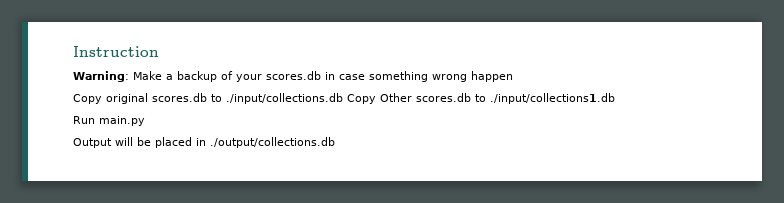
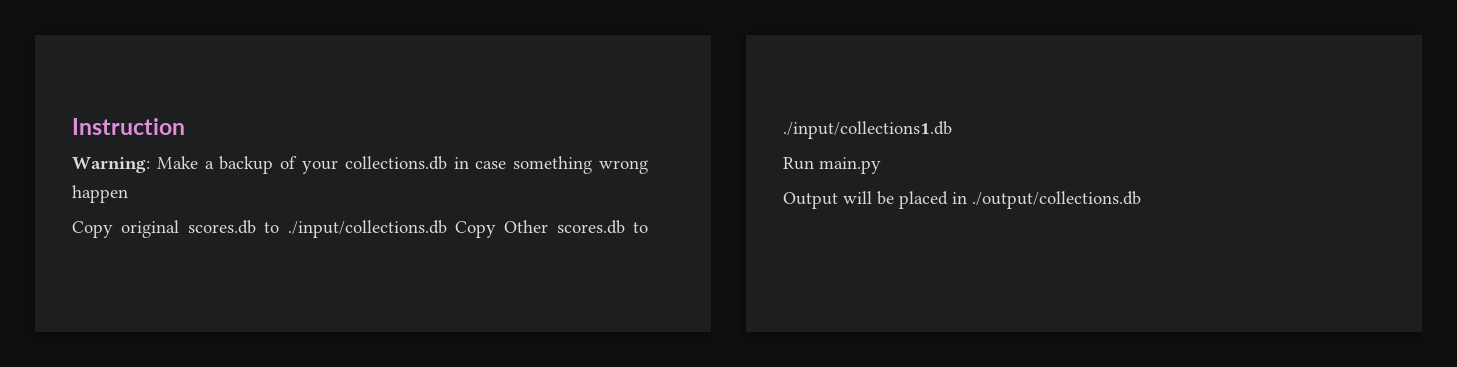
- Warning: Make a backup of your scores.db in case something wrong happen
+ Warning: Make a backup of your collections.db in case something wrong happen

